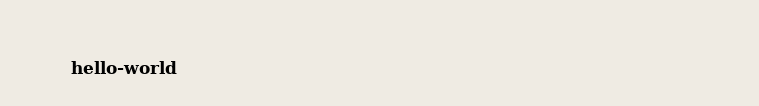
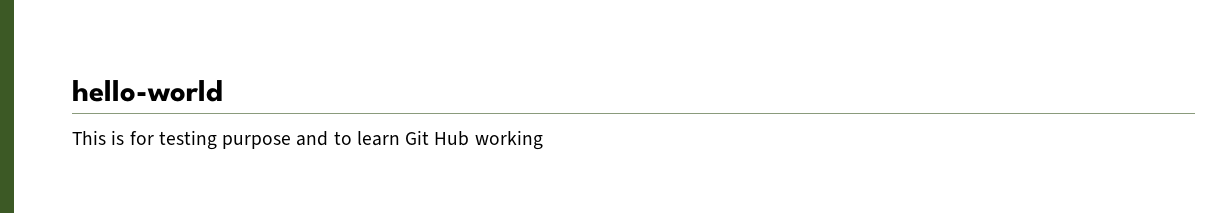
+ This is for testing purpose and to learn Git Hub working

